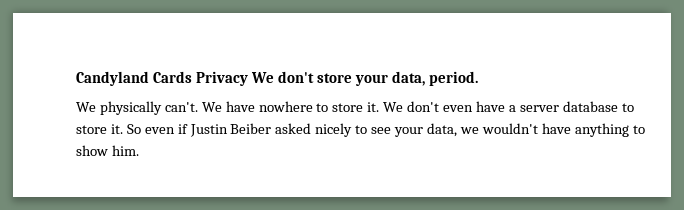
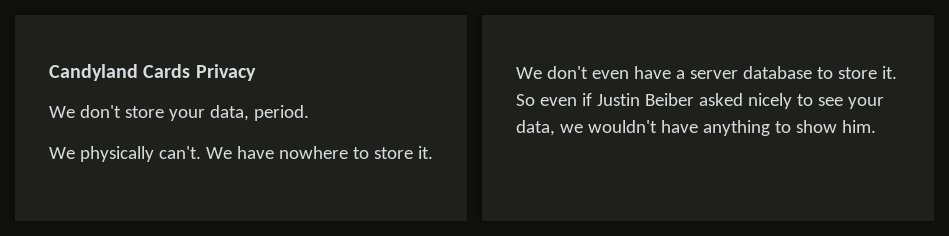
- Candyland Cards Privacy We don't store your data, period.
+ Candyland Cards Privacy
+ We don't store your data, period.

